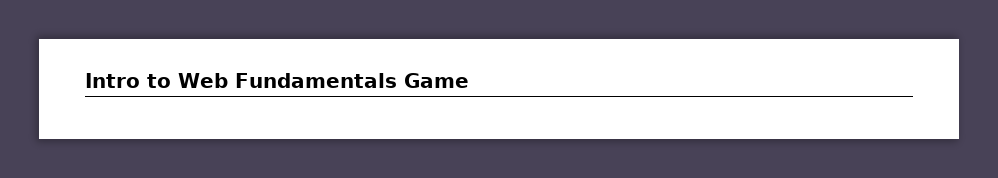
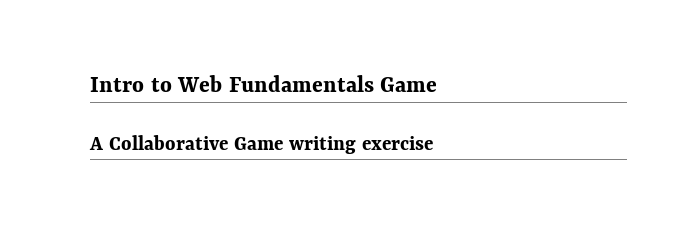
+ A Collaborative Game writing exercise

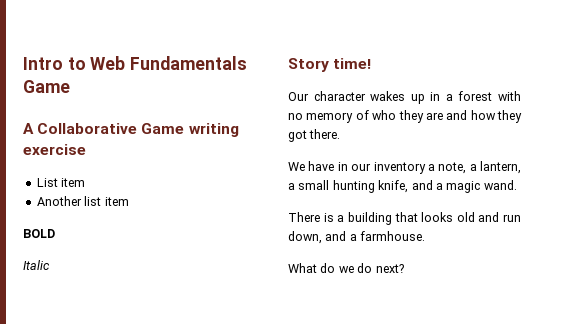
+ List item
+ Another list item
+ BOLD
+ Italic
+ Story time!
+ Our character wakes up in a forest with no memory of who they are and how they got there.
+ We have in our inventory a note, a lantern, a small hunting knife, and a magic wand.
+ There is a building that looks old and run down, and a farmhouse.
+ What do we do next?

